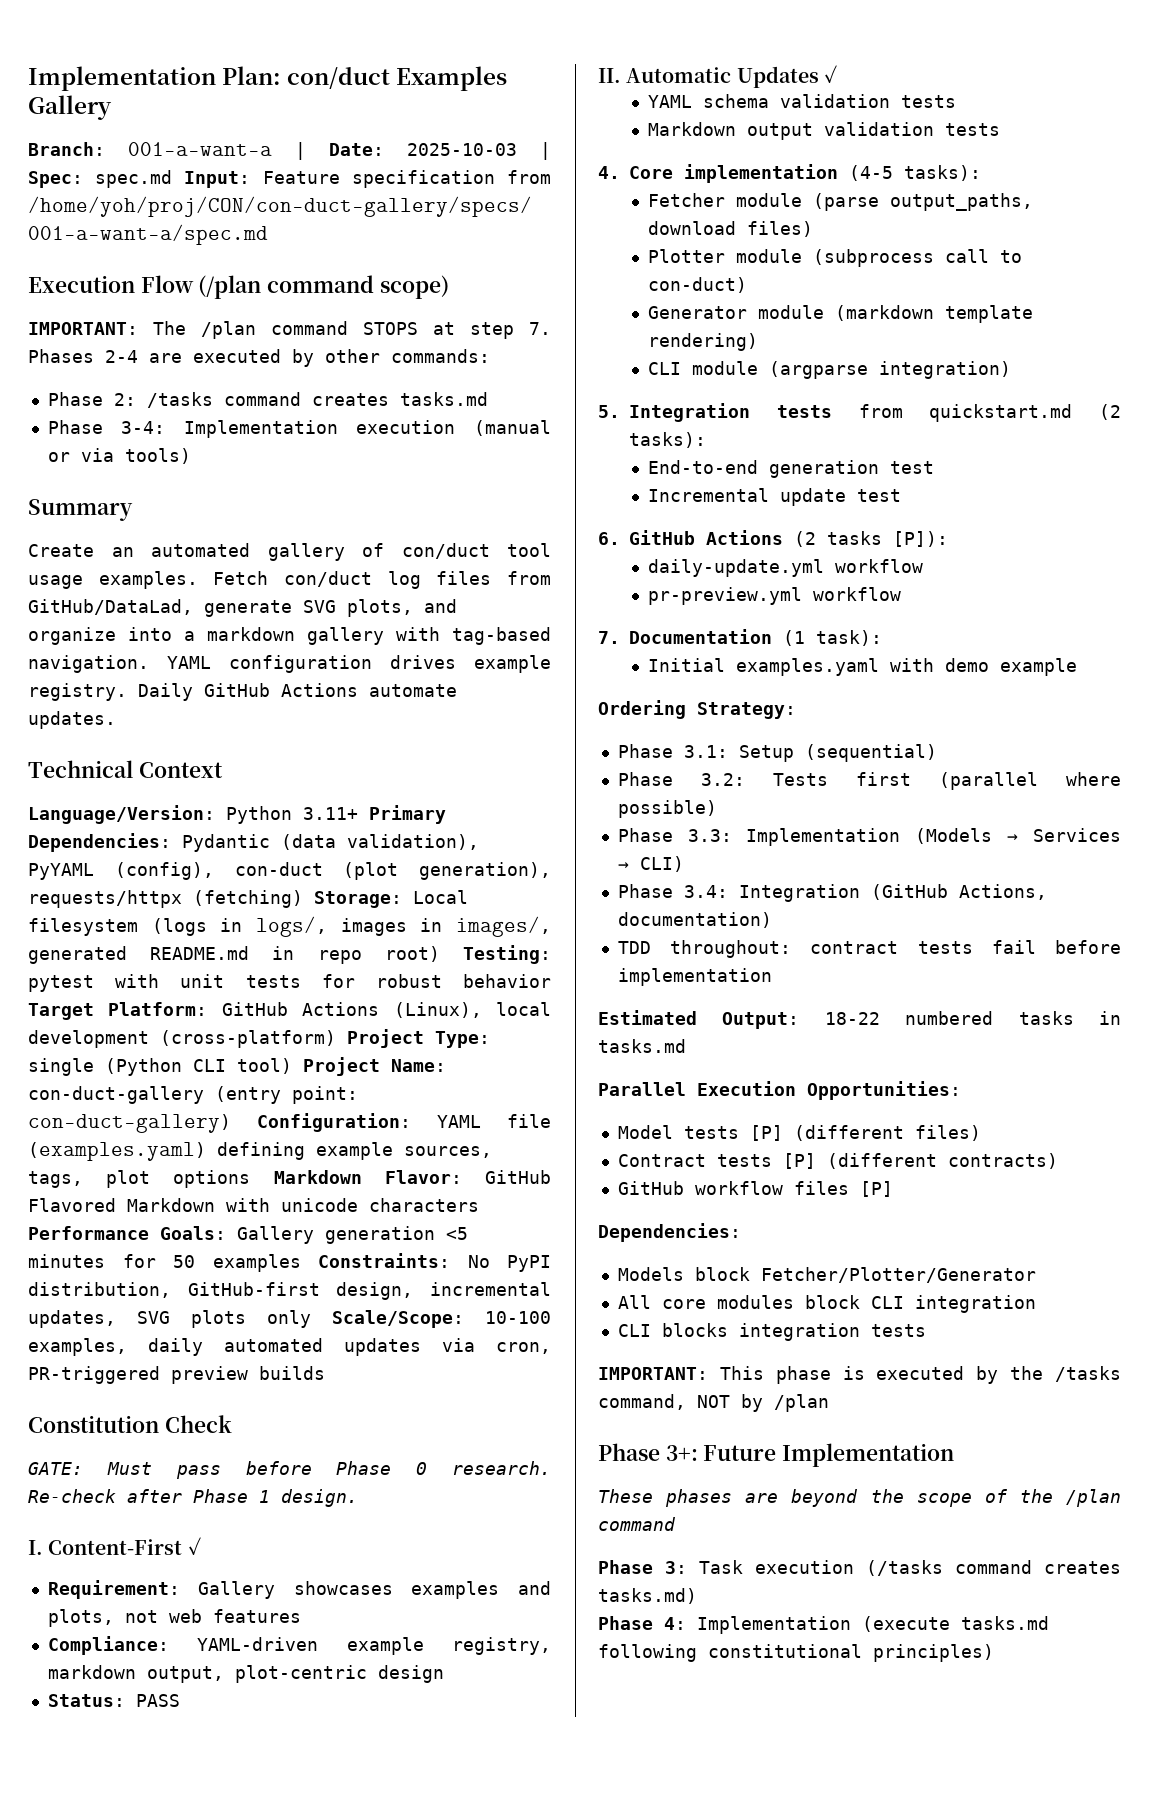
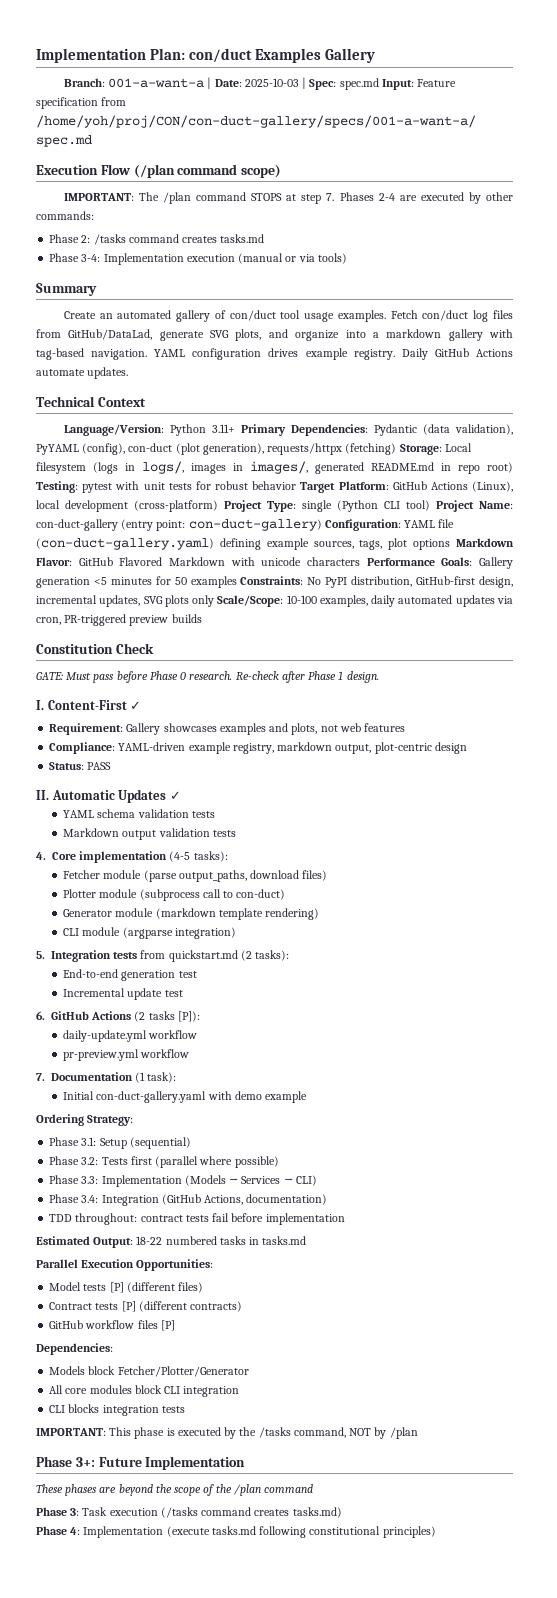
- YAML file (examples.yaml) defining example sources, tags, plot options Markdown Flavor:
+ YAML file (con-duct-gallery.yaml) defining example sources, tags, plot options Markdown Flavor:
- Initial examples.yaml with demo example
+ Initial con-duct-gallery.yaml with demo example

